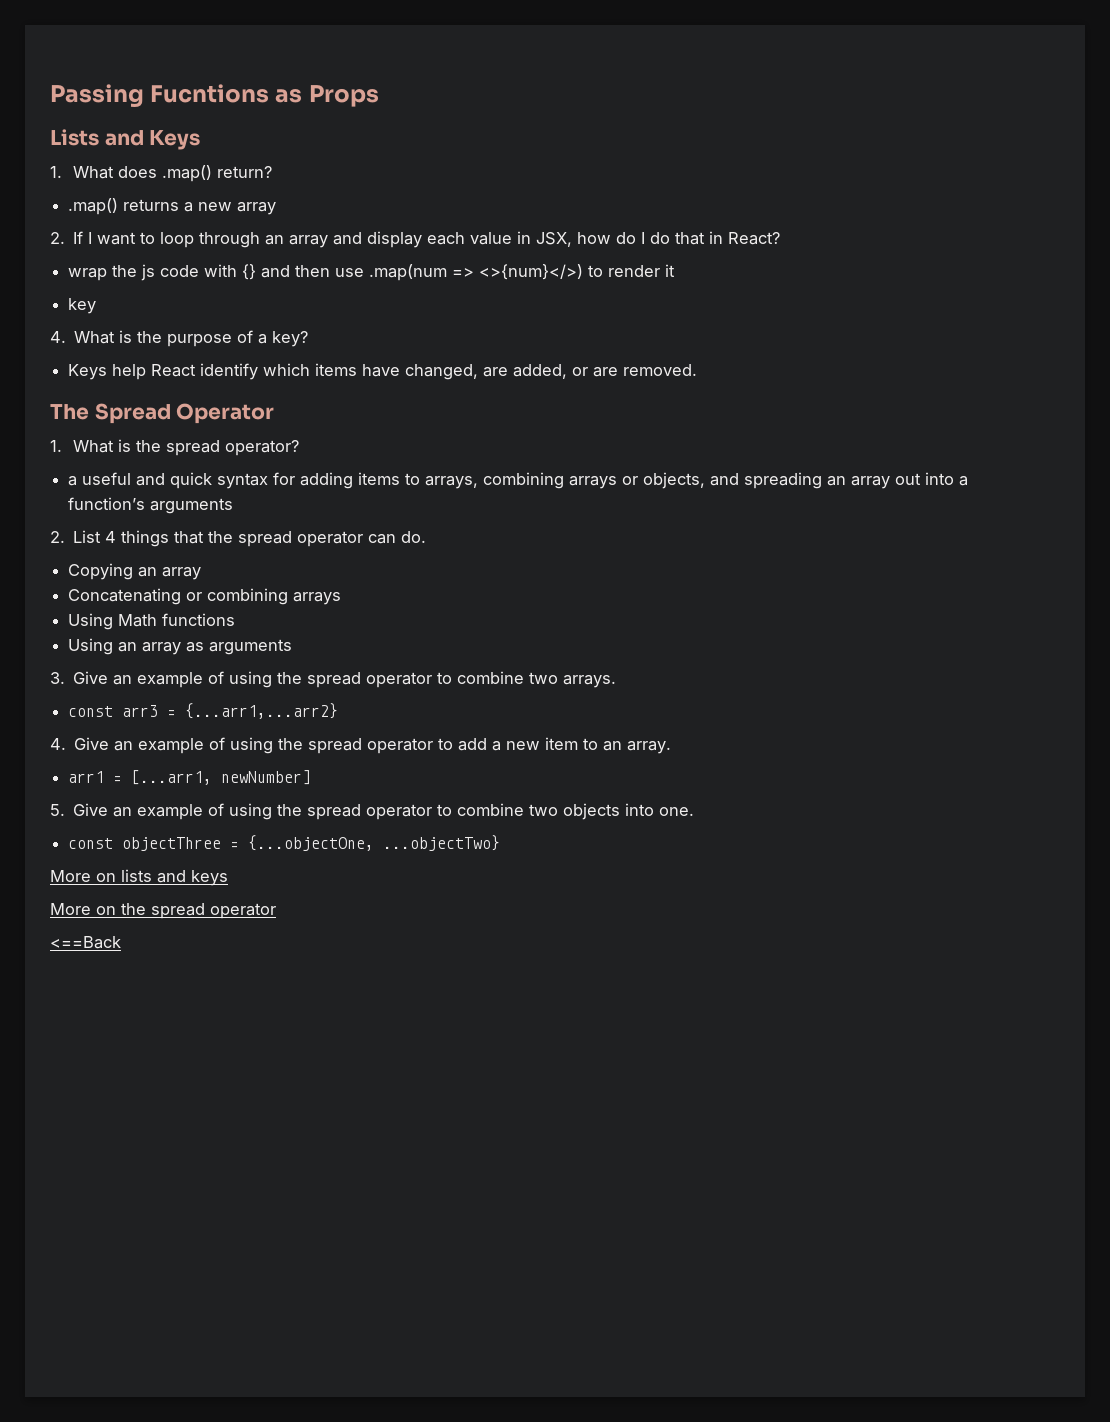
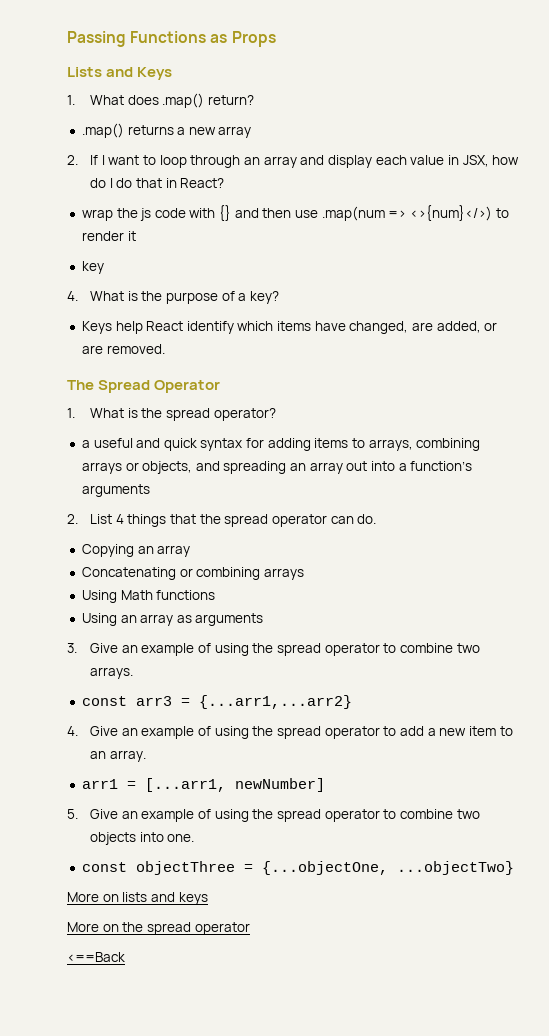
- Passing Fucntions as Props
+ Passing Functions as Props

